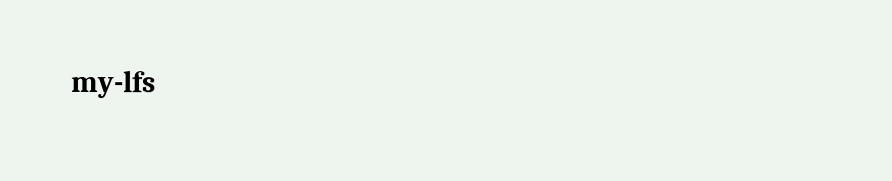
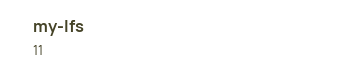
+ 11

